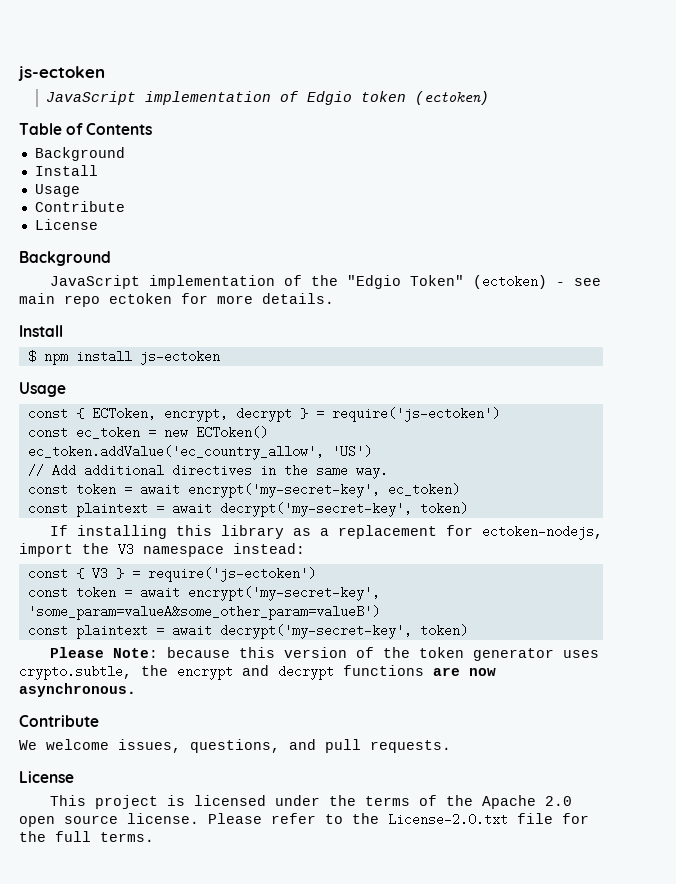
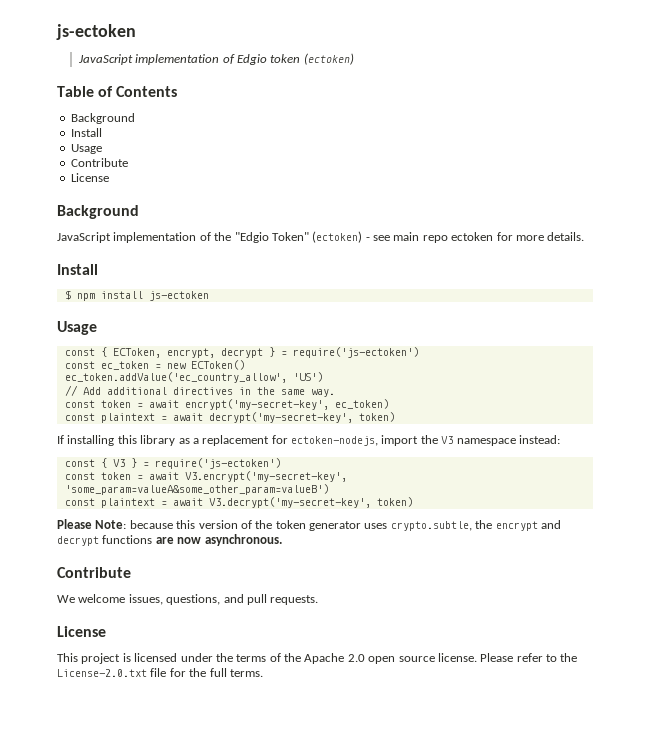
- const token = await encrypt('my-secret-key', 'some_param=valueA&some_other_param=valueB')
- const plaintext = await decrypt('my-secret-key', token)
+ const token = await V3.encrypt('my-secret-key', 'some_param=valueA&some_other_param=valueB')
+ const plaintext = await V3.decrypt('my-secret-key', token)

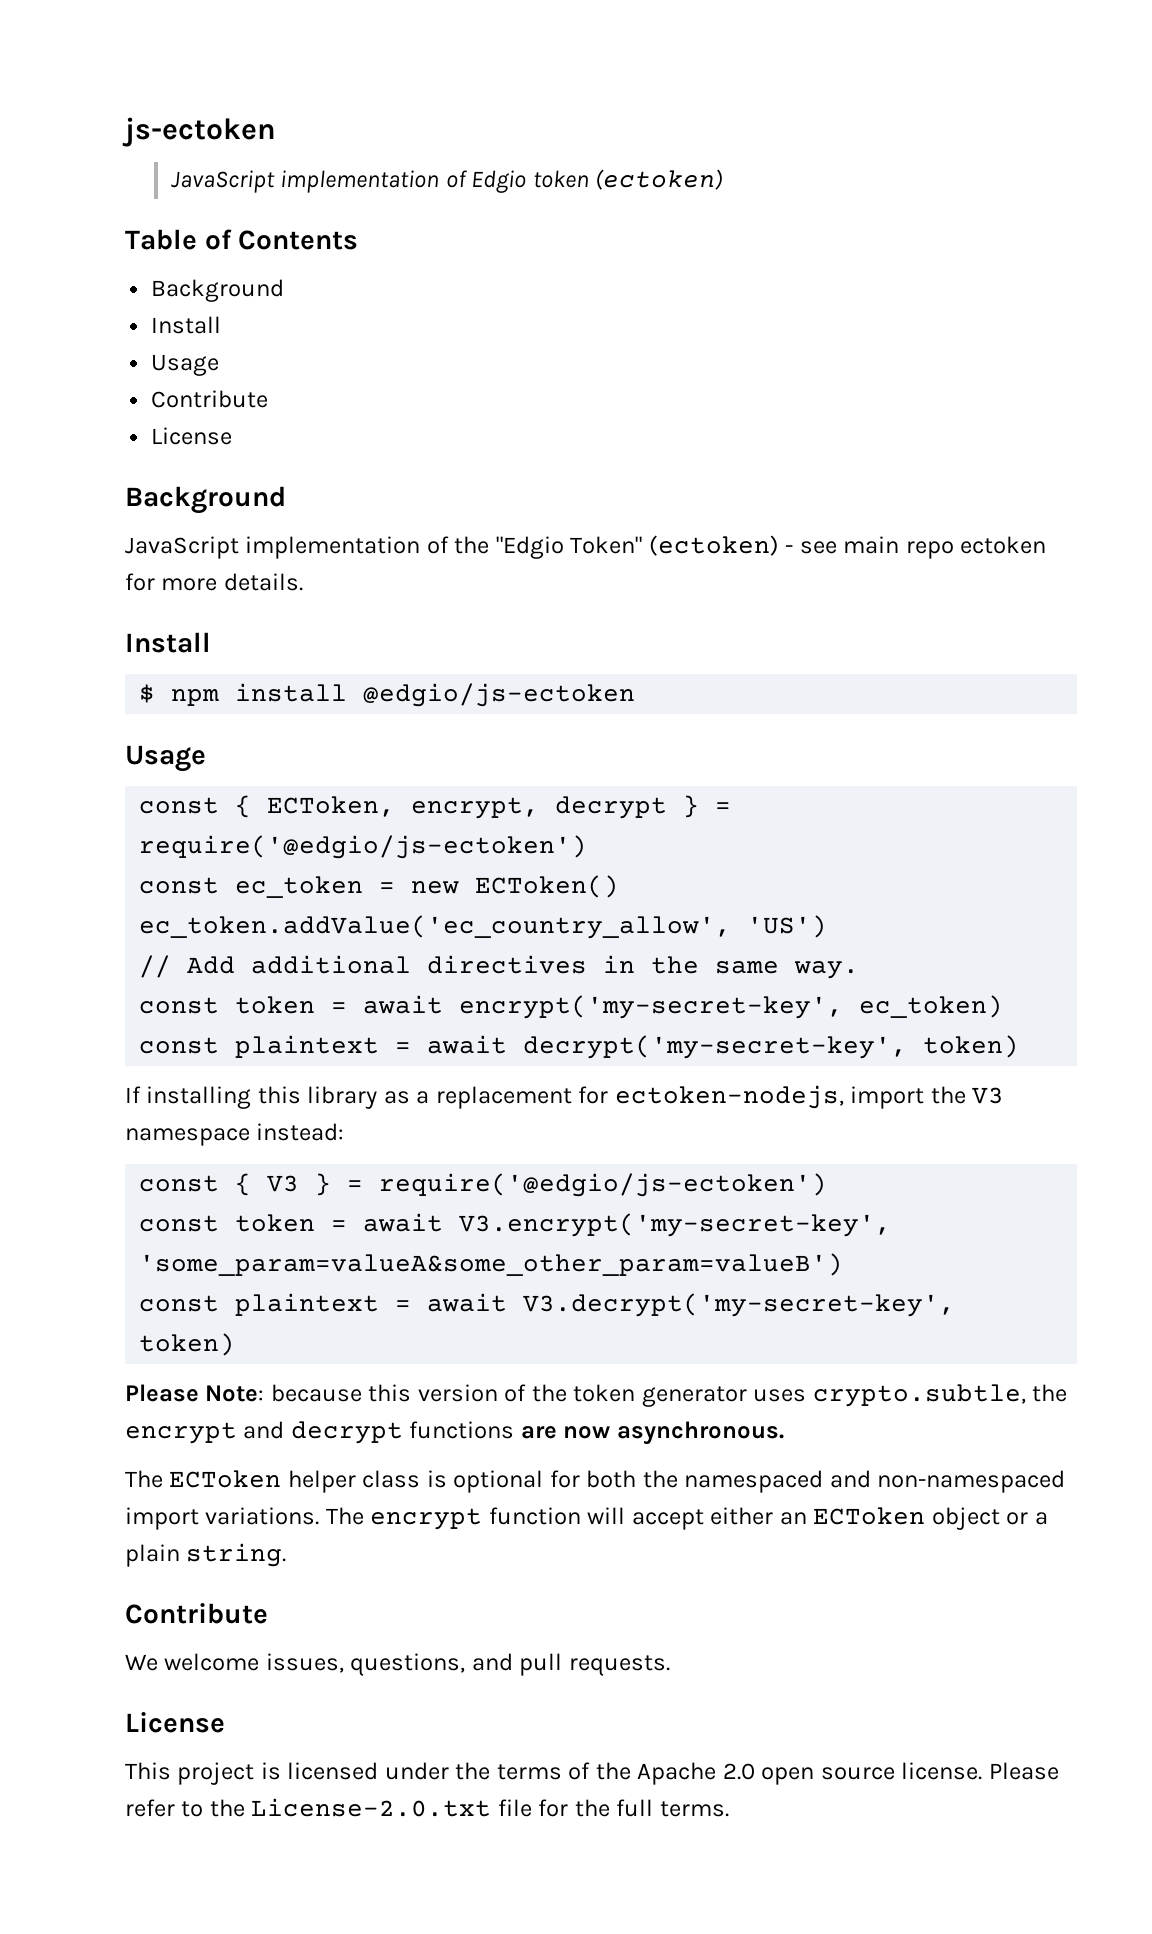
- $ npm install js-ectoken
+ $ npm install @edgio/js-ectoken
- const { ECToken, encrypt, decrypt } = require('js-ectoken')
+ const { ECToken, encrypt, decrypt } = require('@edgio/js-ectoken')
- const { V3 } = require('js-ectoken')
+ const { V3 } = require('@edgio/js-ectoken')
+ The ECToken helper class is optional for both the namespaced and non-namespaced import variations. The encrypt function will accept either an ECToken object or a plain string.

